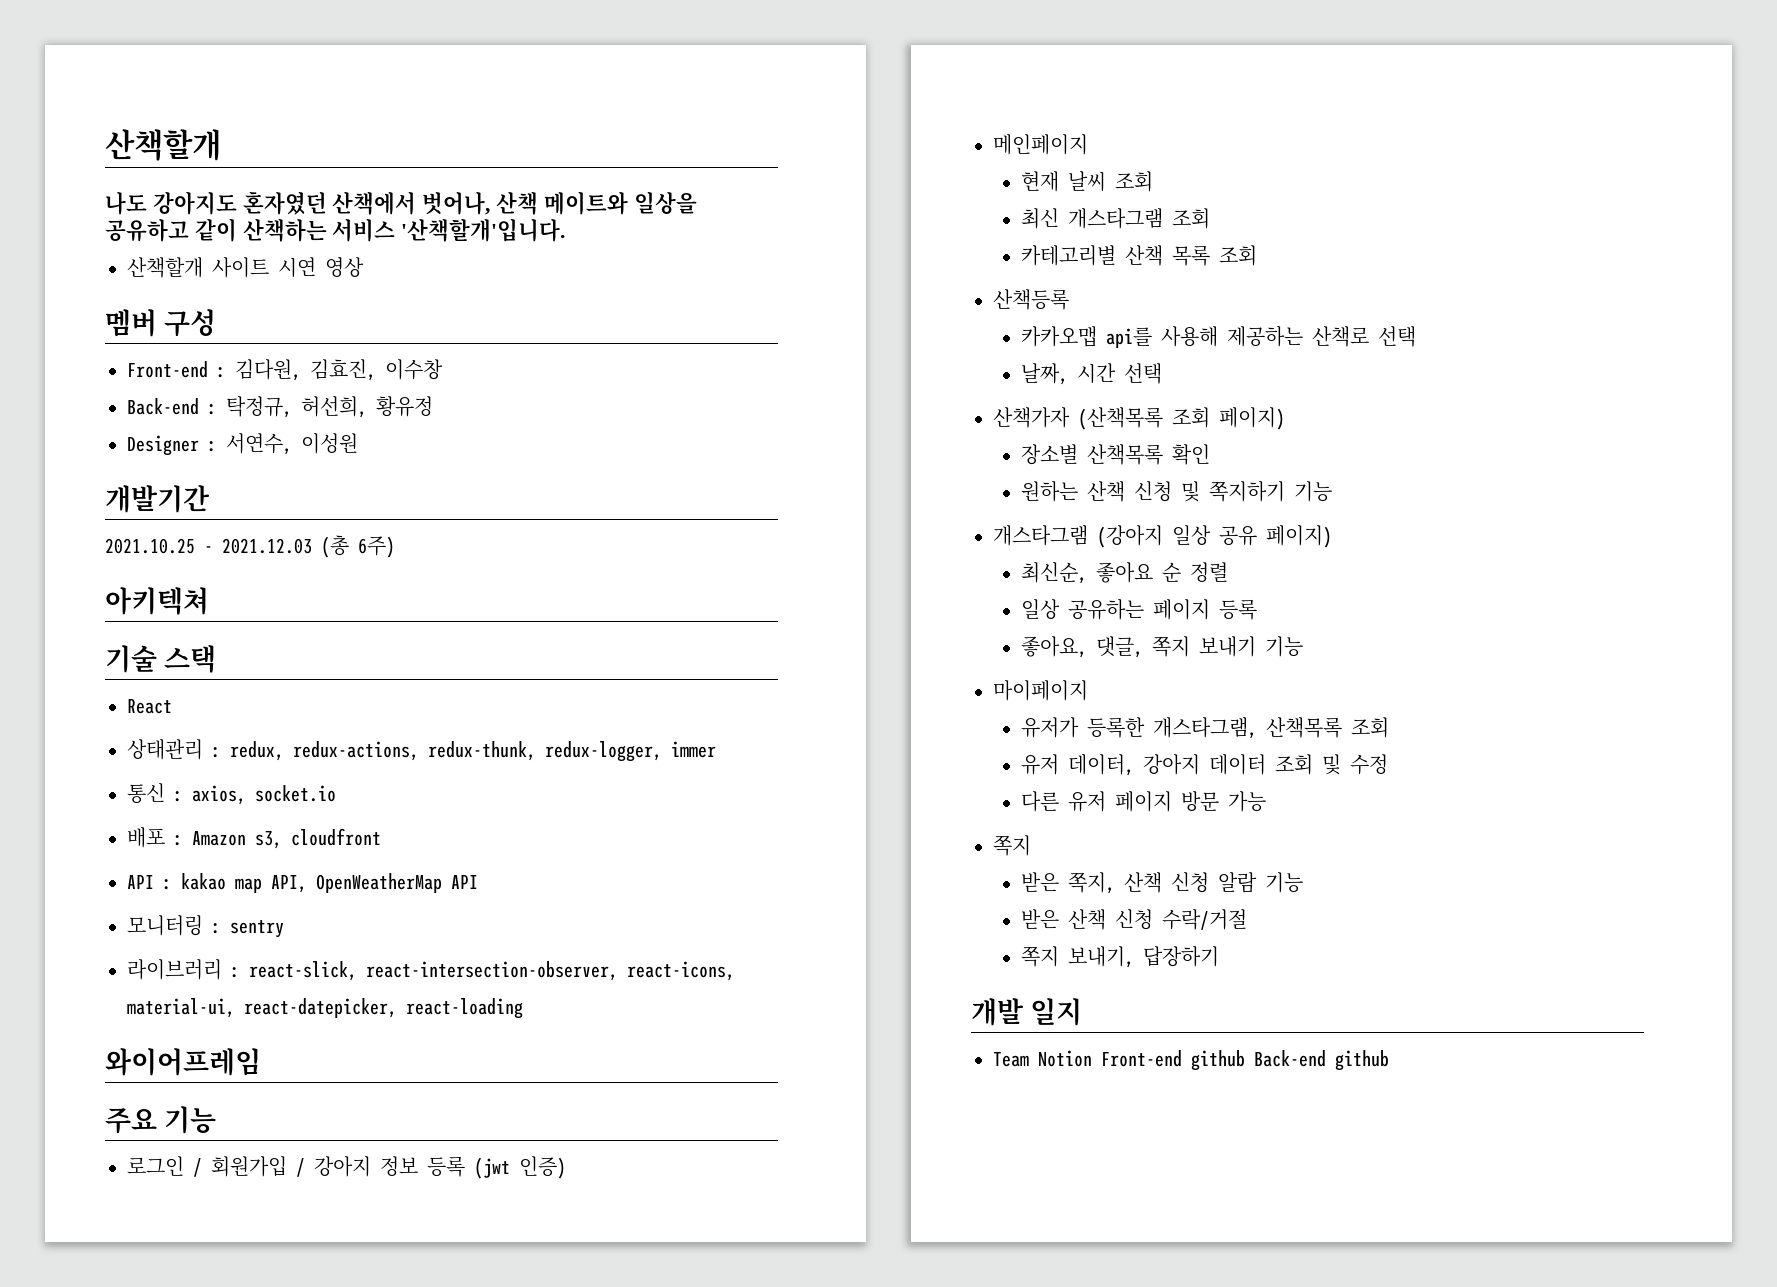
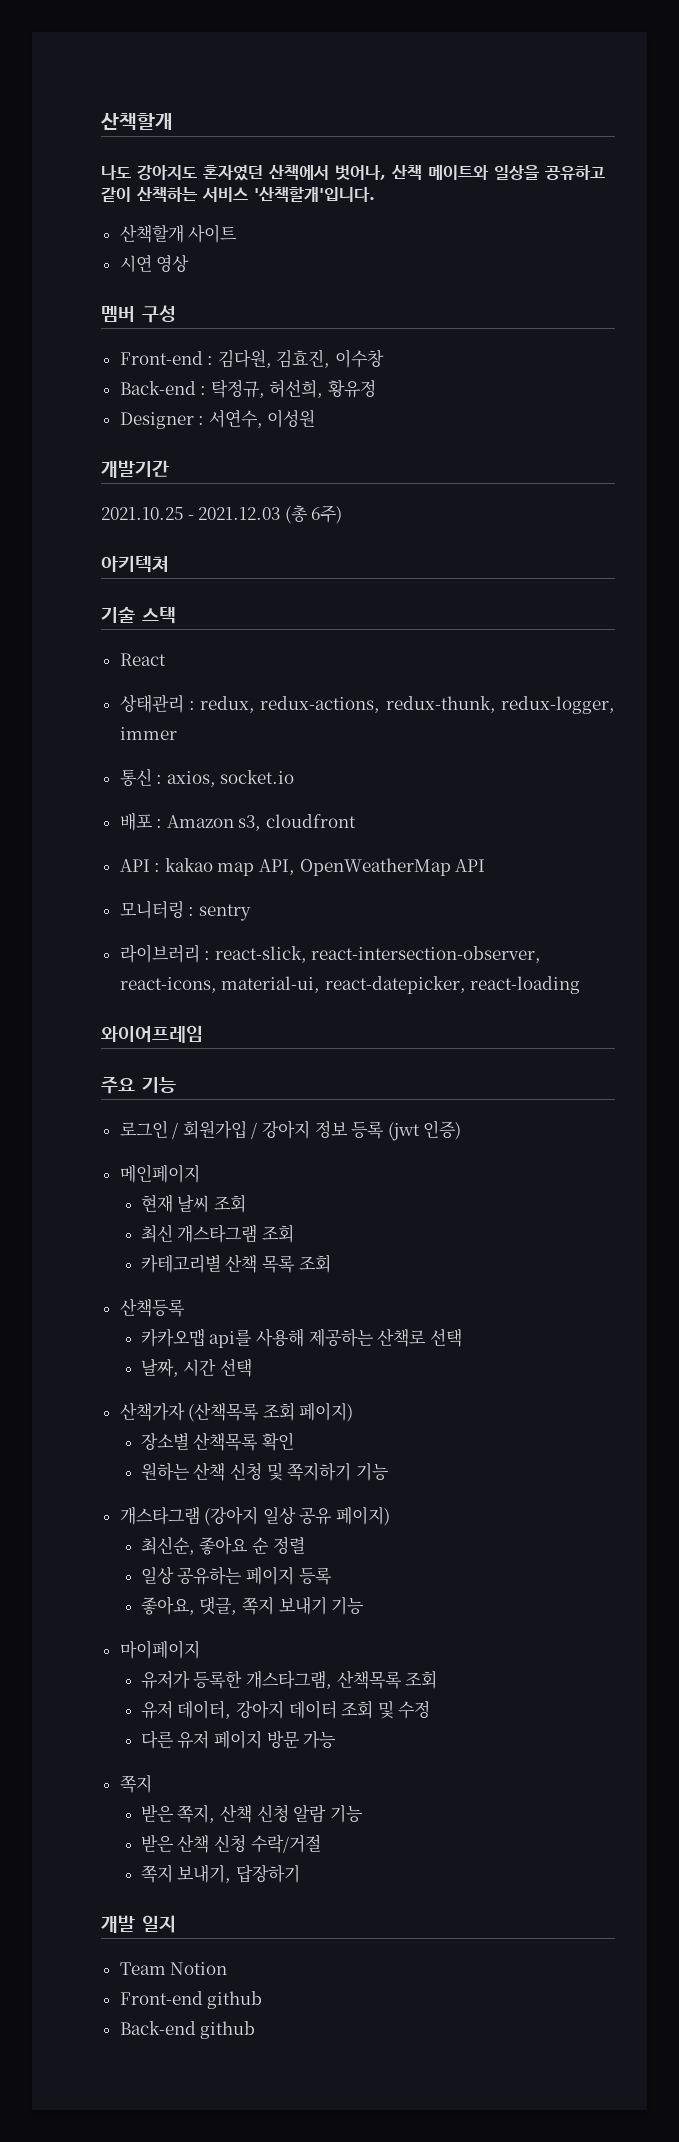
- 산책할개 사이트 시연 영상
+ 산책할개 사이트
+ 시연 영상
- Team Notion Front-end github Back-end github
+ Team Notion
+ Front-end github
+ Back-end github

